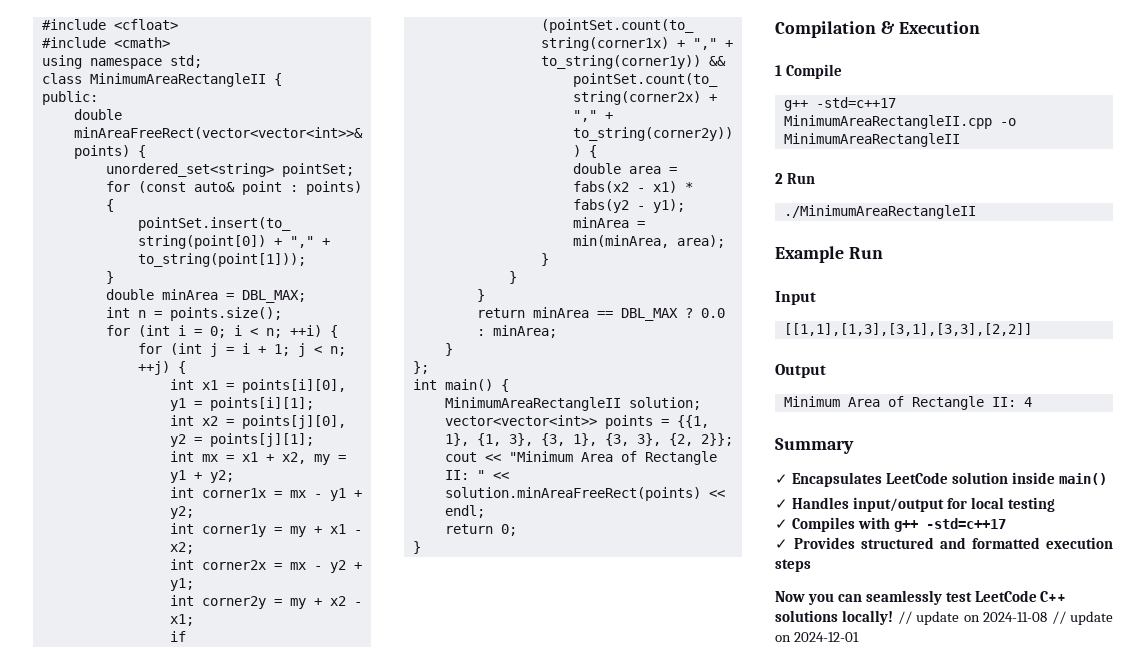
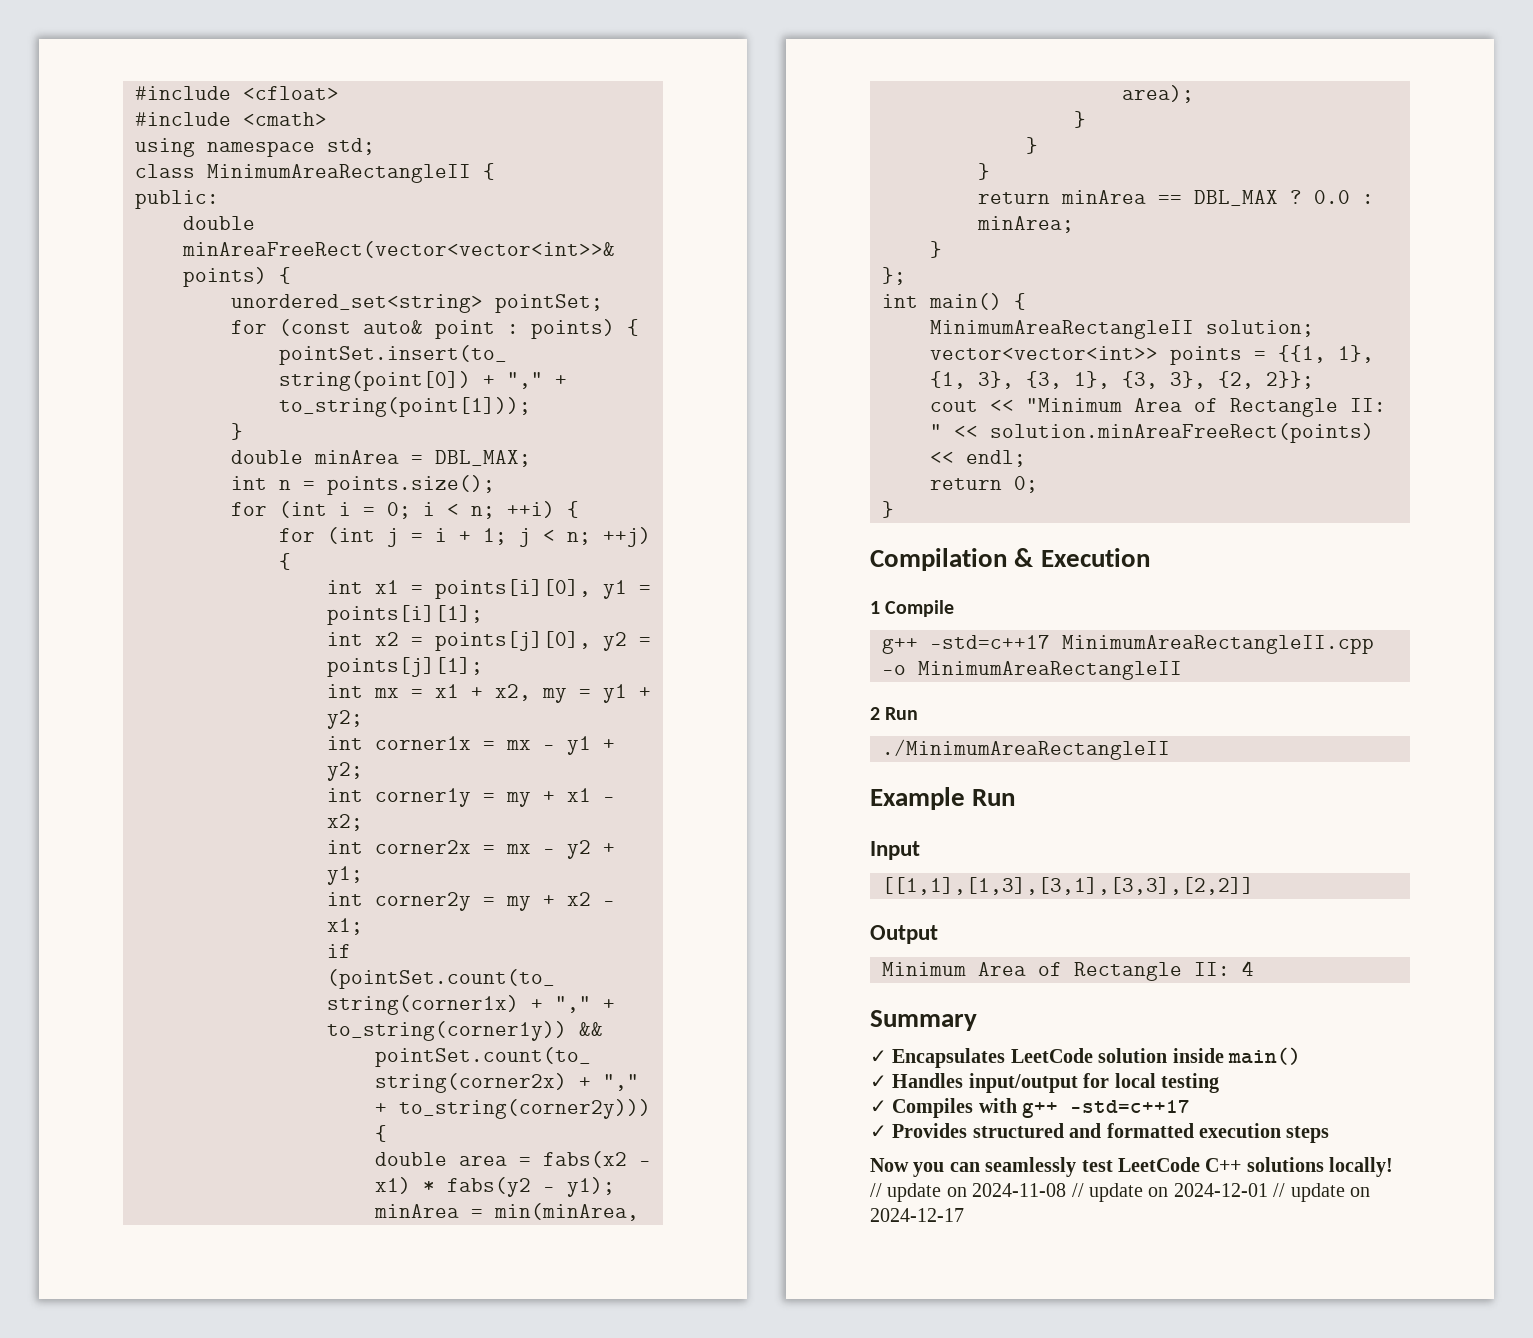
- // update on 2024-11-08 // update on 2024-12-01
+ // update on 2024-11-08 // update on 2024-12-01 // update on 2024-12-17

